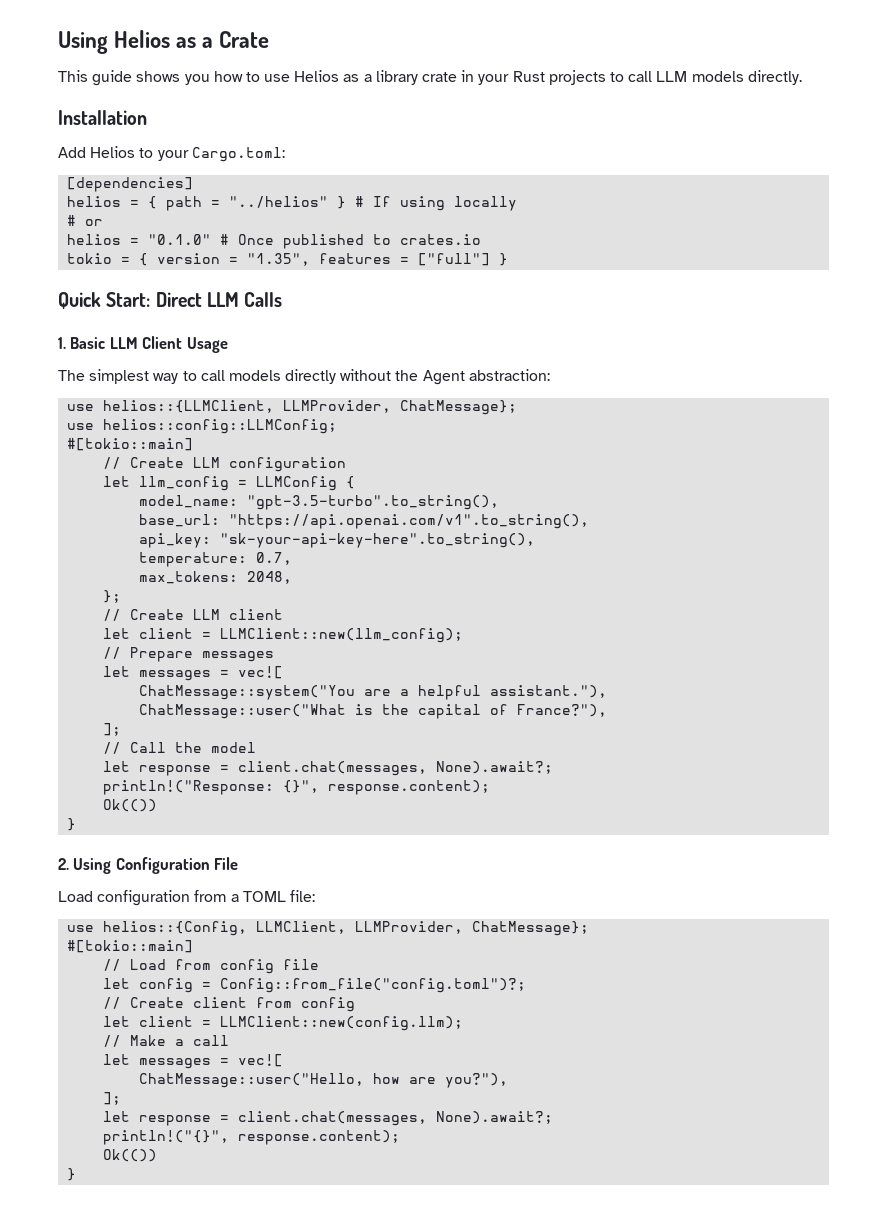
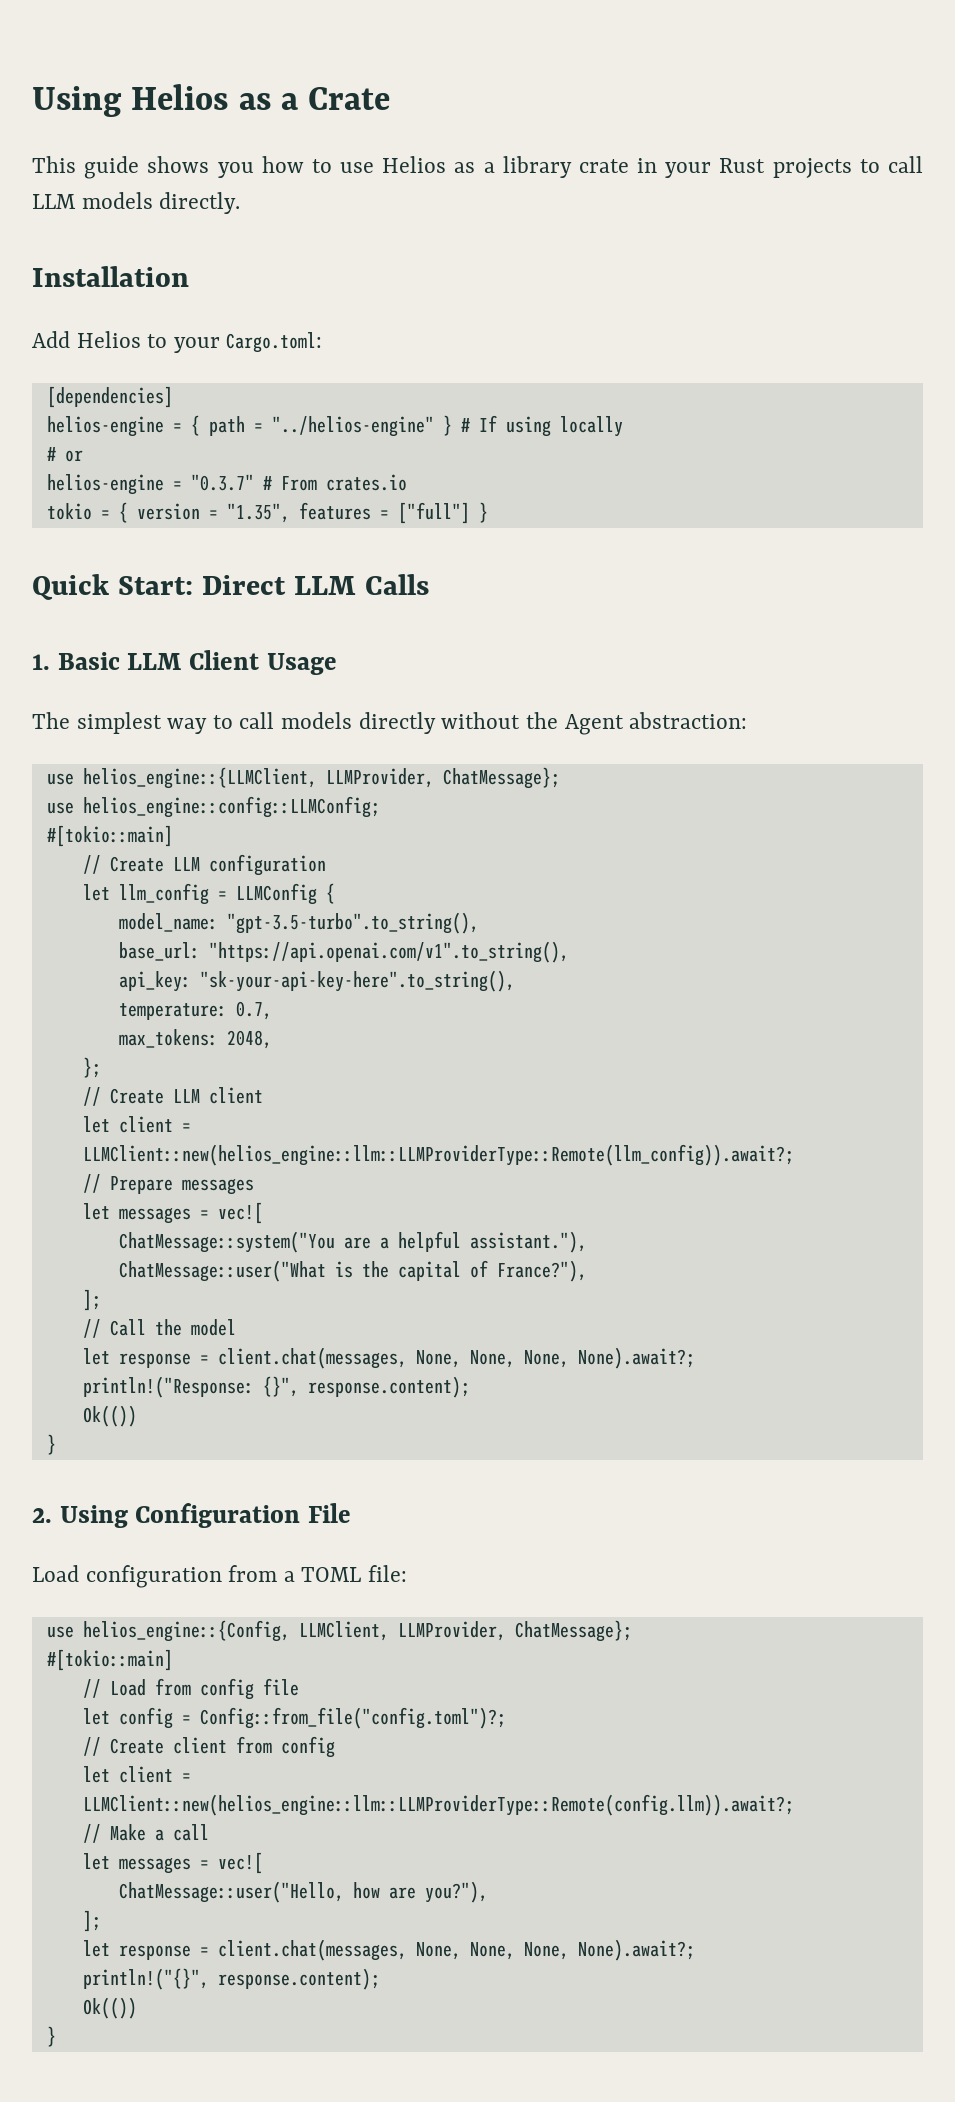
- helios = { path = "../helios" } # If using locally
+ helios-engine = { path = "../helios-engine" } # If using locally
- helios = "0.1.0" # Once published to crates.io
+ helios-engine = "0.3.7" # From crates.io
- use helios::{LLMClient, LLMProvider, ChatMessage};
+ use helios_engine::{LLMClient, LLMProvider, ChatMessage};
- use helios::config::LLMConfig;
+ use helios_engine::config::LLMConfig;
- let client = LLMClient::new(llm_config);
+ let client = LLMClient::new(helios_engine::llm::LLMProviderType::Remote(llm_config)).await?;
  // Call the model
- let response = client.chat(messages, None).await?;
+ let response = client.chat(messages, None, None, None, None).await?;
- use helios::{Config, LLMClient, LLMProvider, ChatMessage};
+ use helios_engine::{Config, LLMClient, LLMProvider, ChatMessage};
- let client = LLMClient::new(config.llm);
+ let client = LLMClient::new(helios_engine::llm::LLMProviderType::Remote(config.llm)).await?;
  ChatMessage::user("Hello, how are you?"),
  ];
- let response = client.chat(messages, None).await?;
+ let response = client.chat(messages, None, None, None, None).await?;

